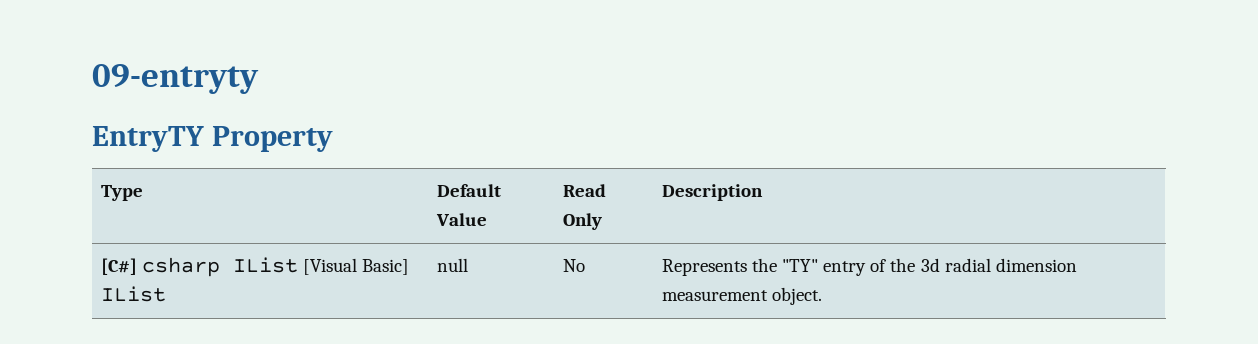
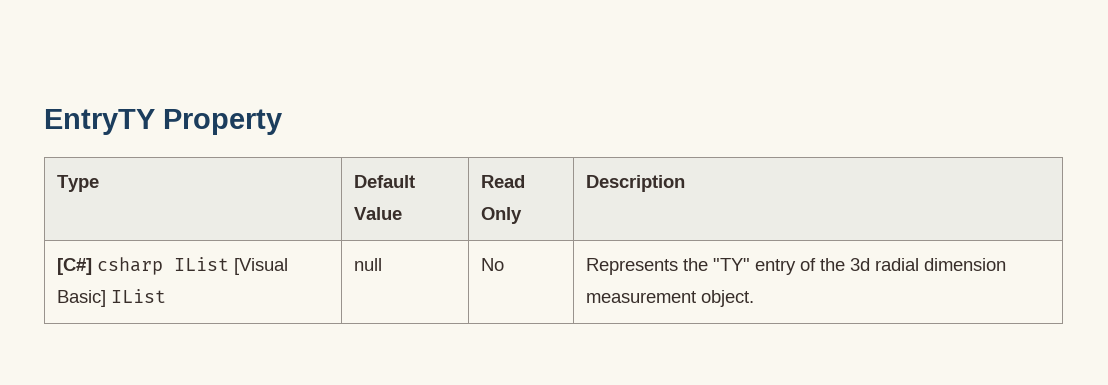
- 09-entryty

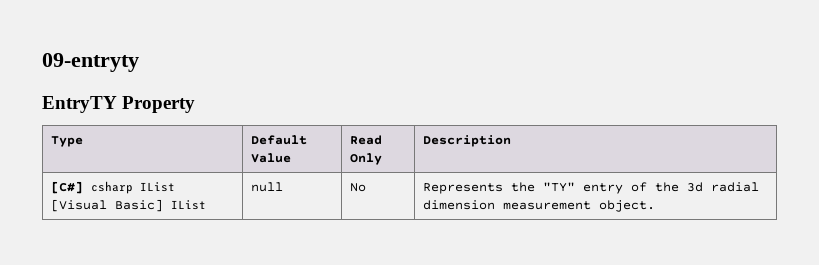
+ 09-entryty

